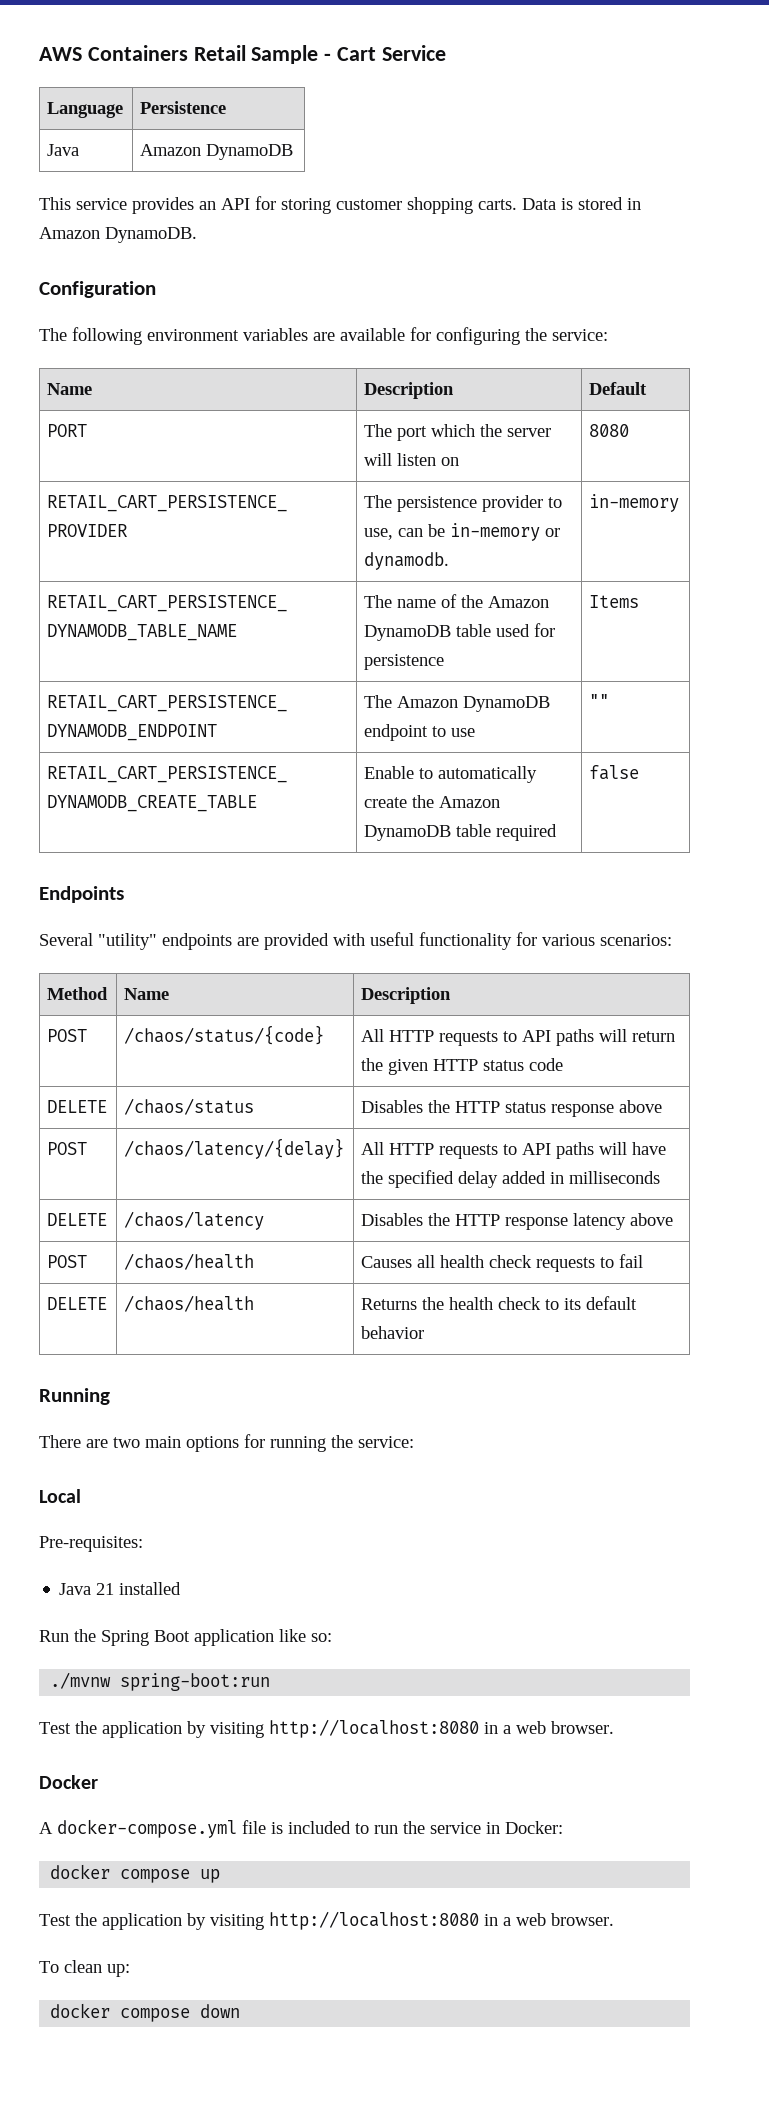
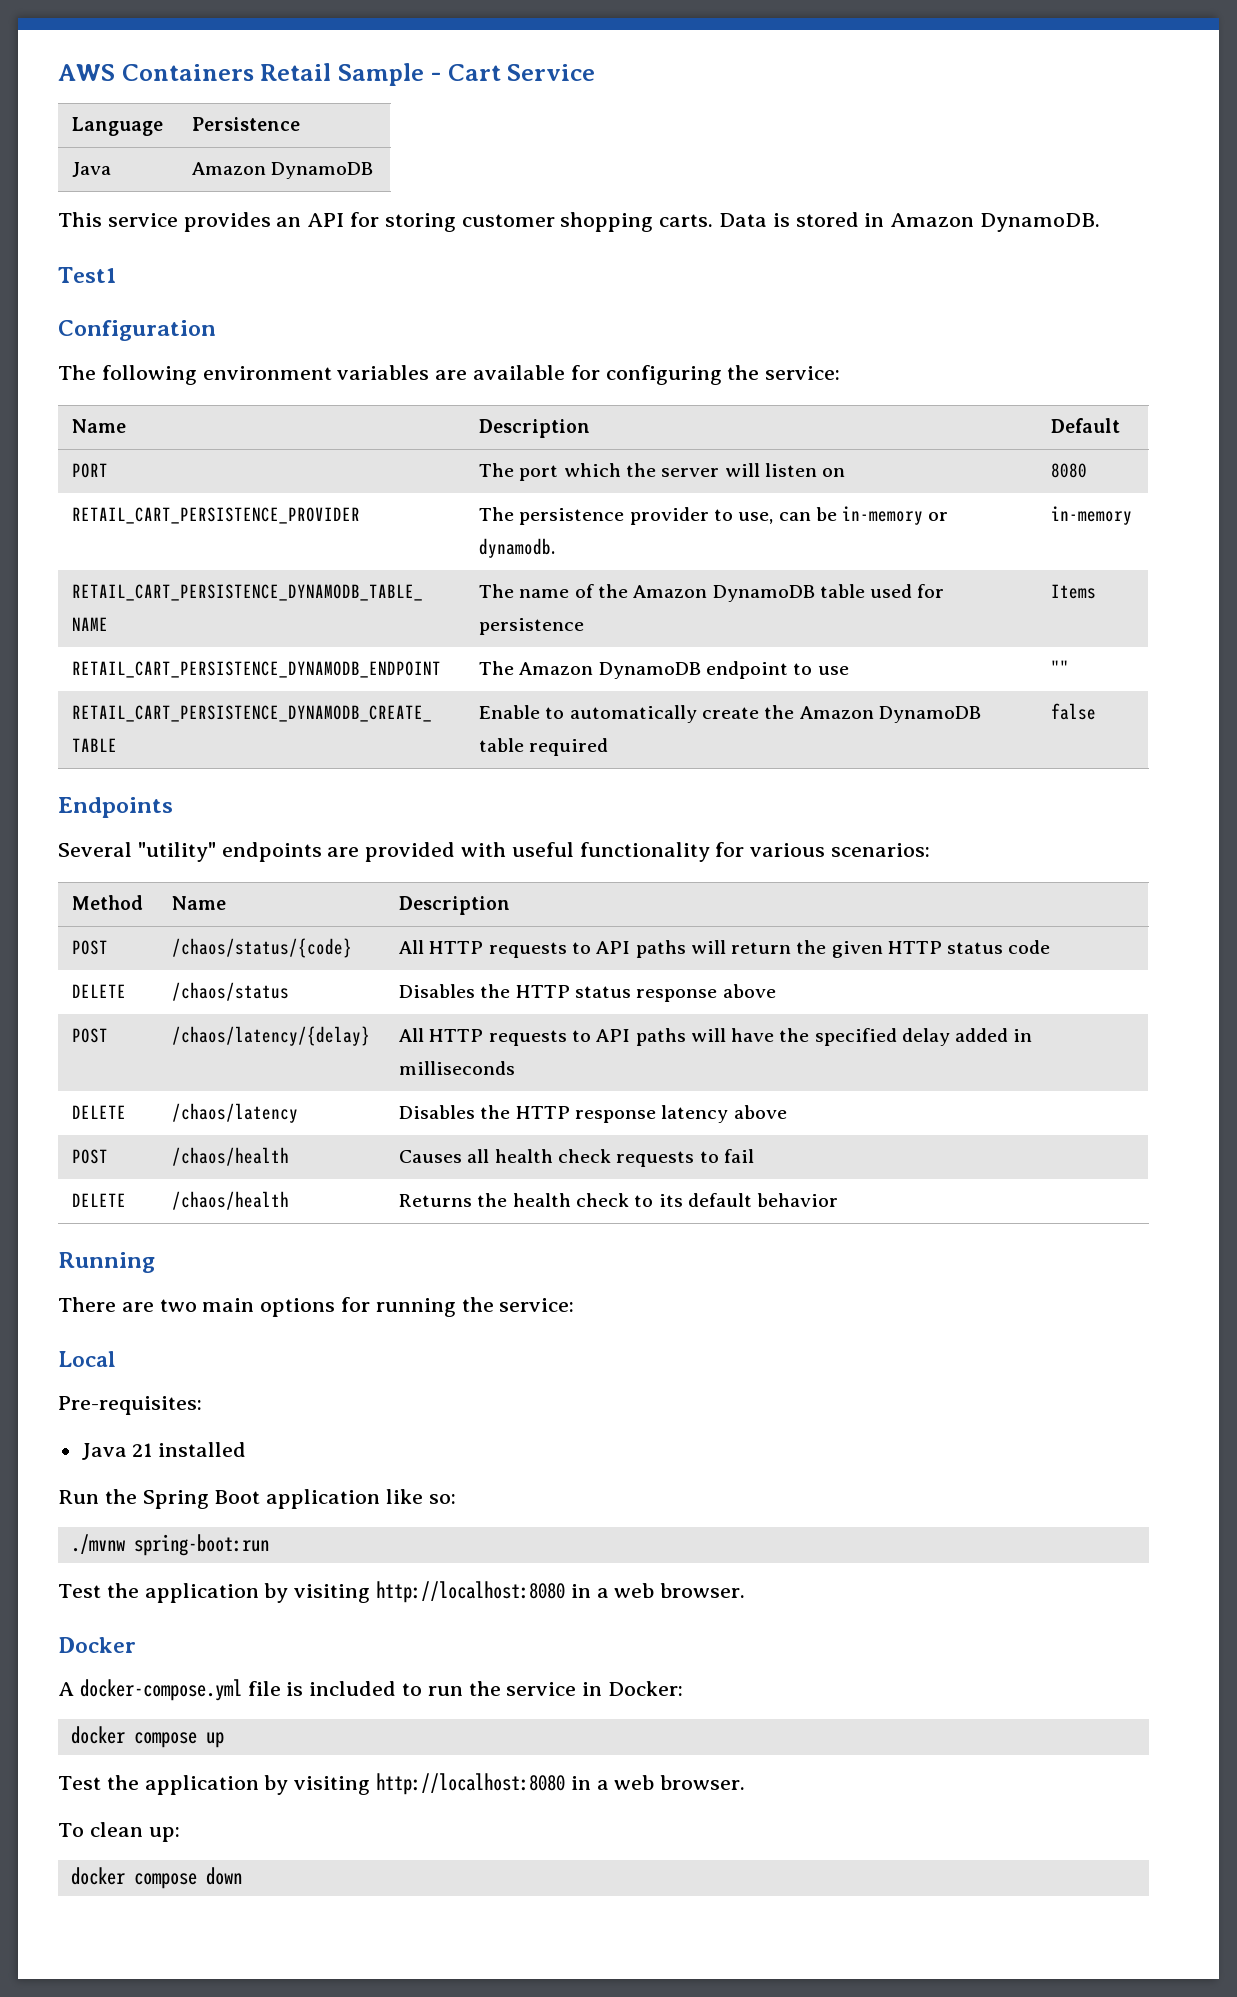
+ Test1

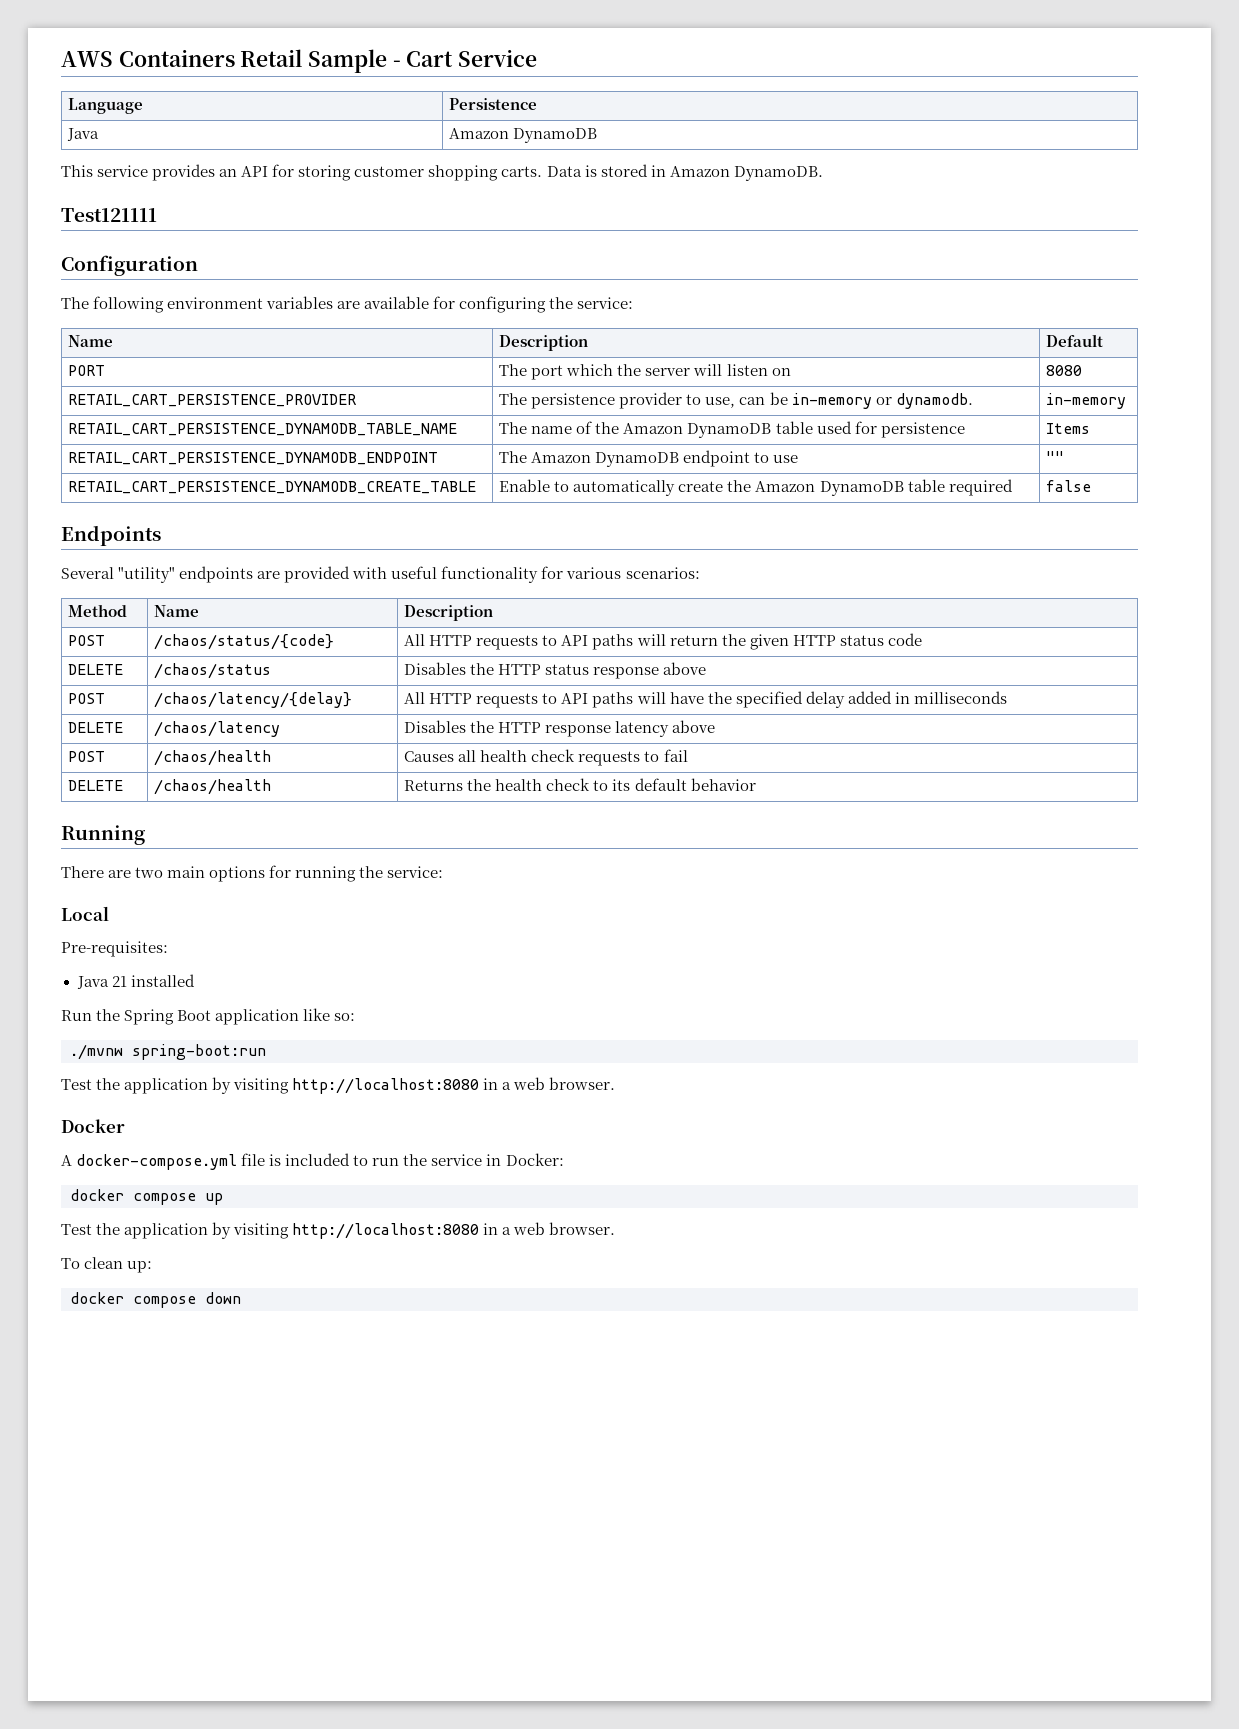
- Test1
+ Test121111

